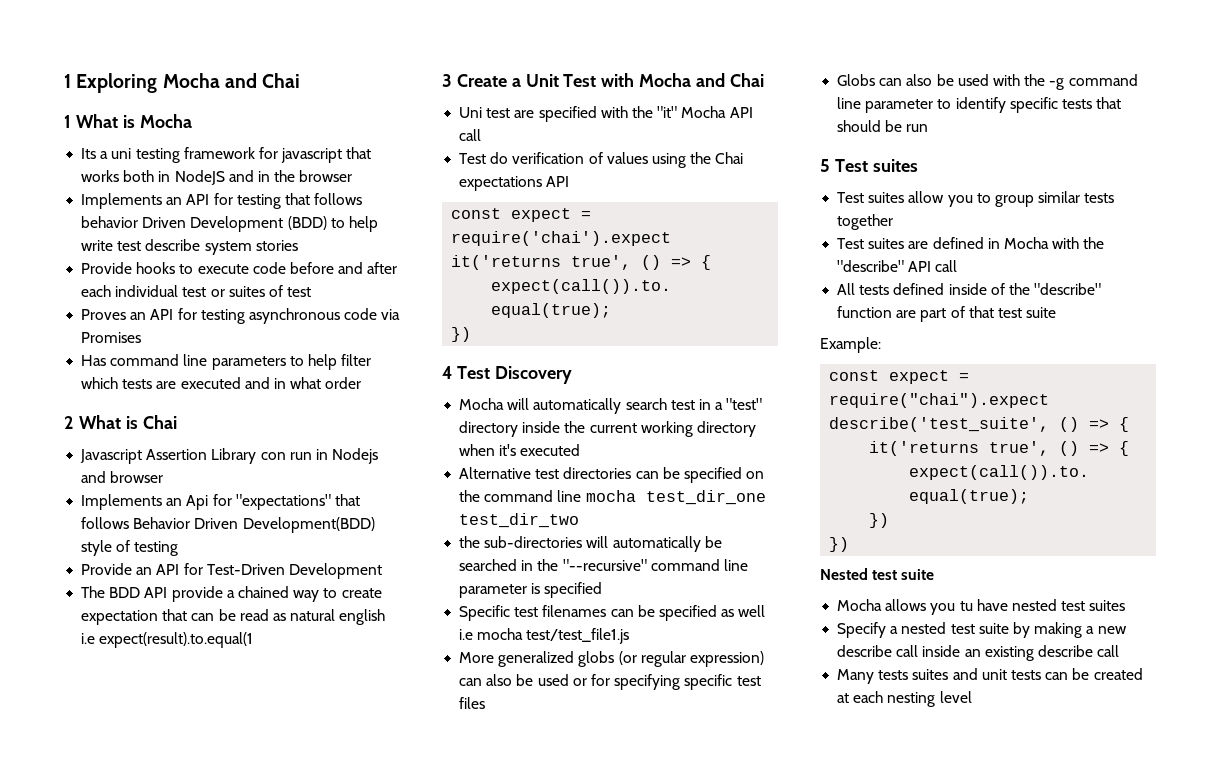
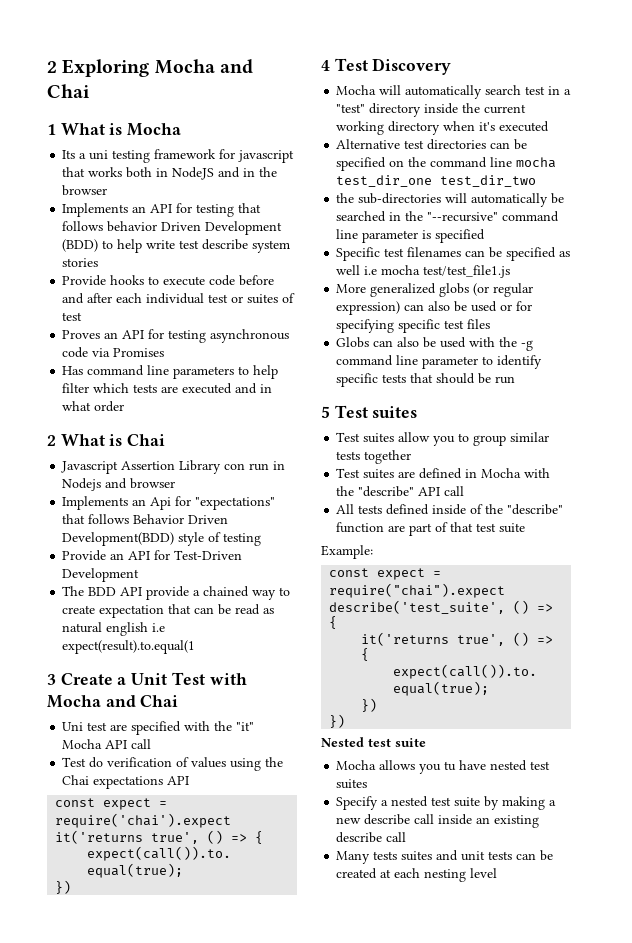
- 1 Exploring Mocha and Chai
+ 2 Exploring Mocha and Chai

